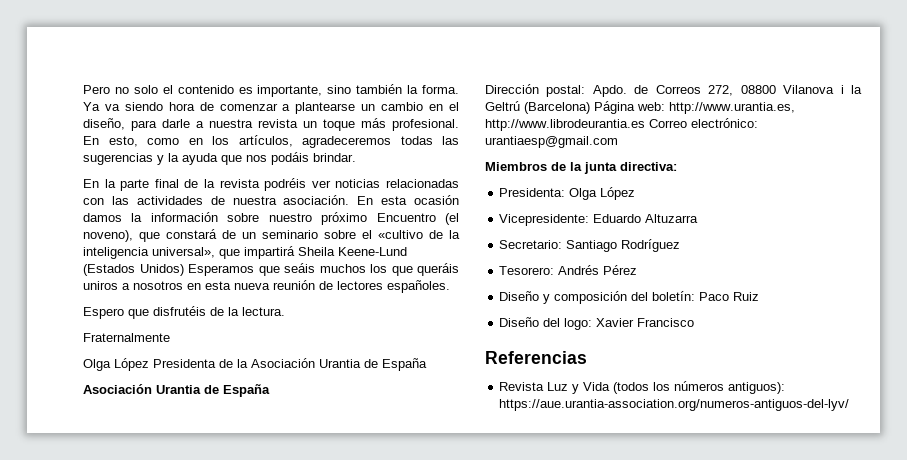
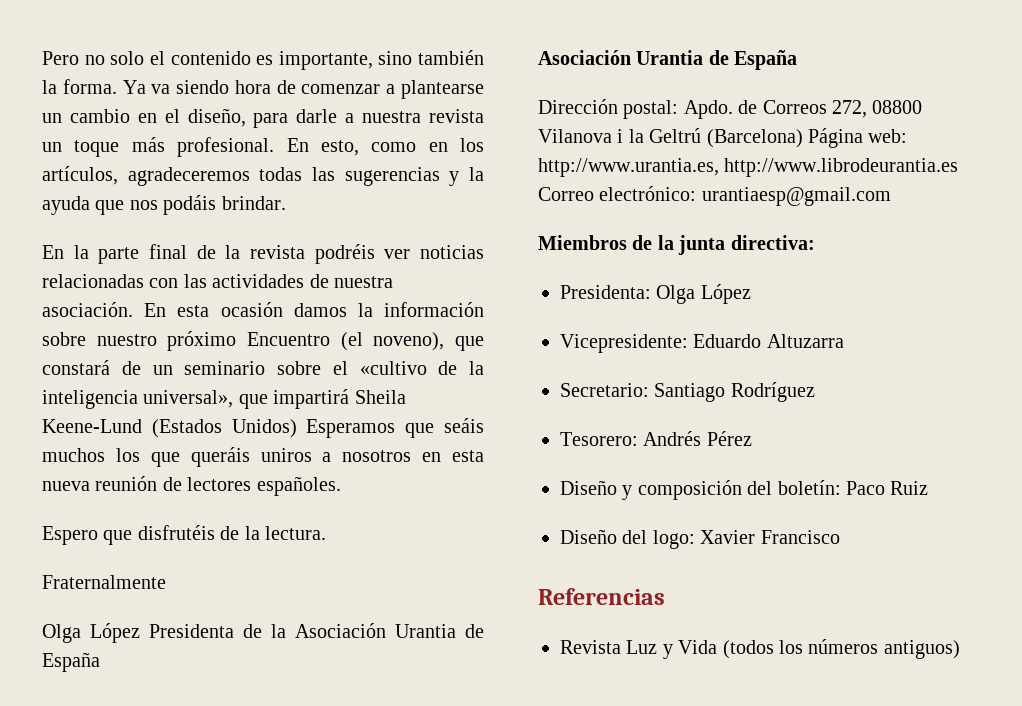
- Revista Luz y Vida (todos los números antiguos): https://aue.urantia-association.org/numeros-antiguos-del-lyv/
+ Revista Luz y Vida (todos los números antiguos)

